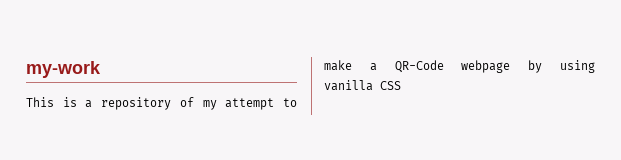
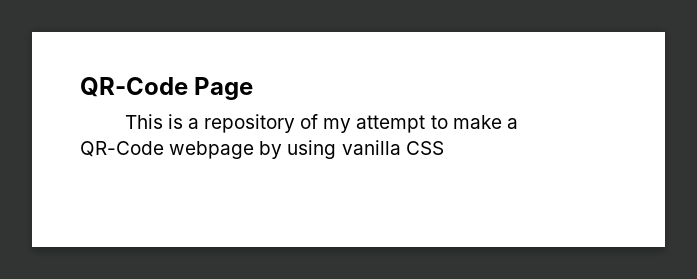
- my-work
+ QR-Code Page

